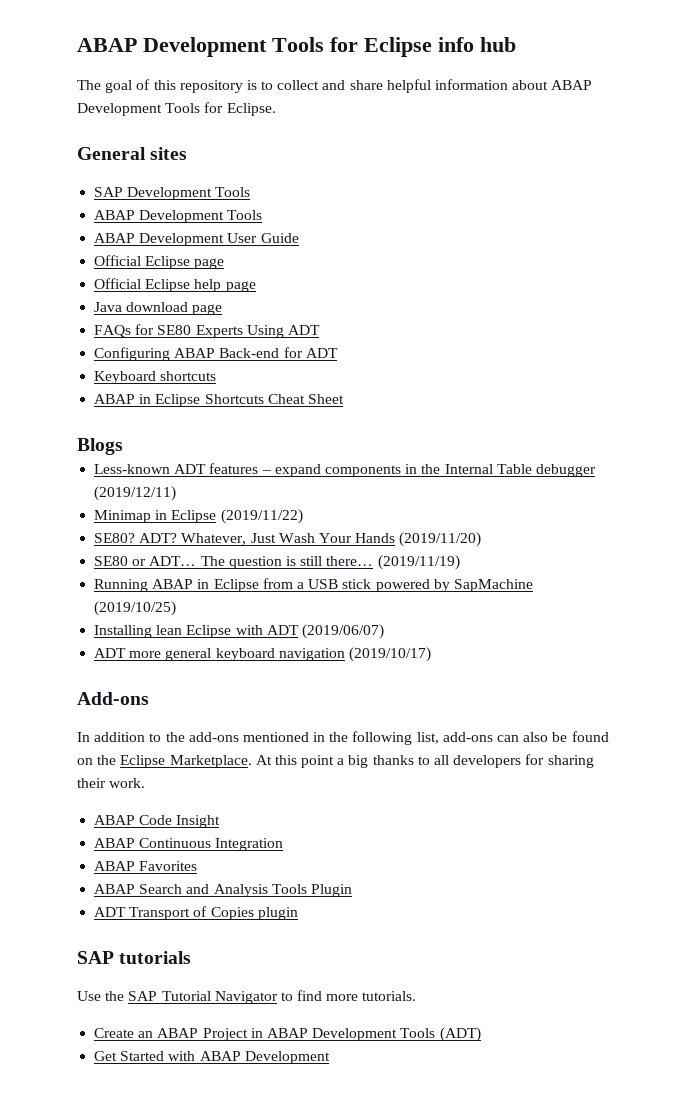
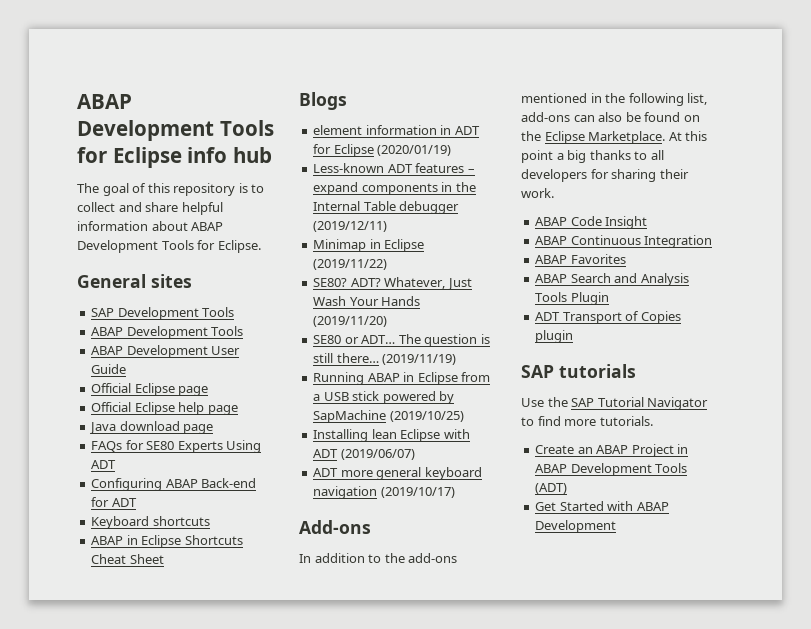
+ element information in ADT for Eclipse (2020/01/19)

